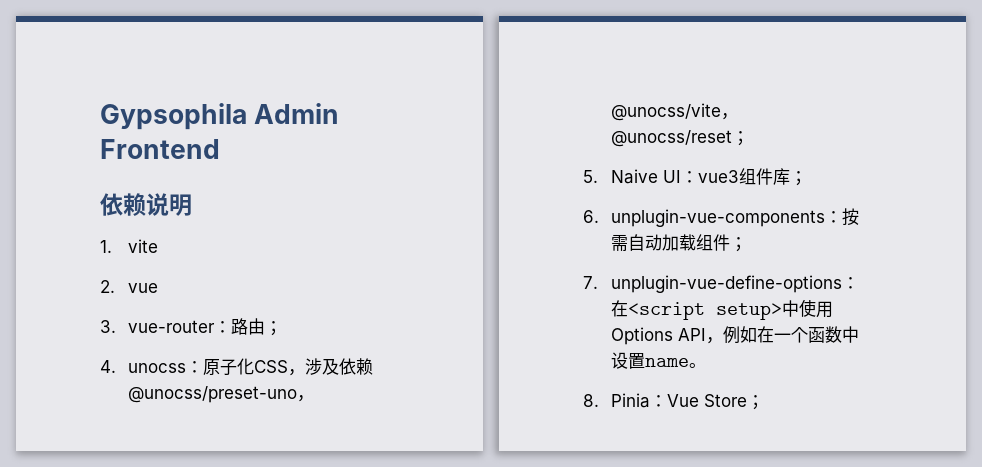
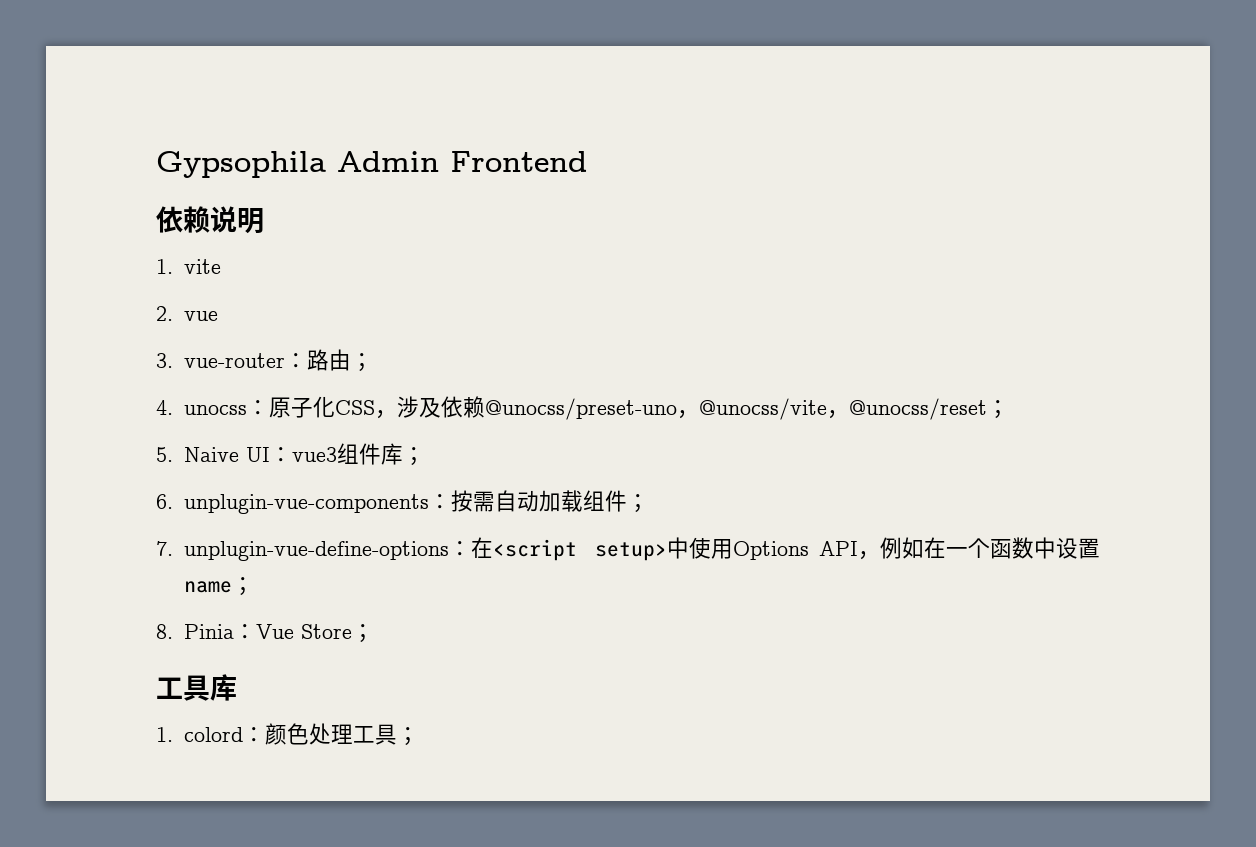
- 7. unplugin-vue-define-options：在<script setup>中使用Options API，例如在一个函数中设置name。
+ 7. unplugin-vue-define-options：在<script setup>中使用Options API，例如在一个函数中设置name；
+ 工具库
+ 1. colord：颜色处理工具；

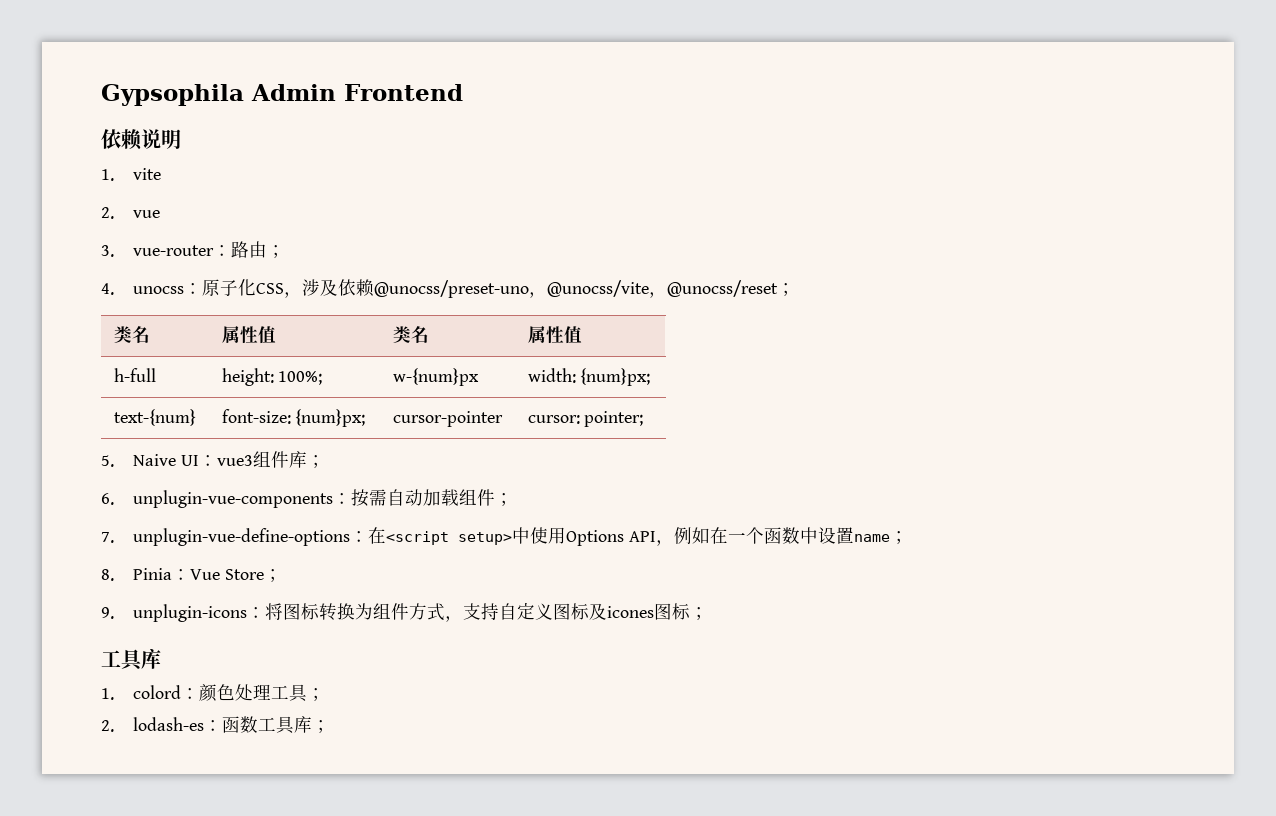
+ 类名 | 属性值 | 类名 | 属性值
+ h-full | height: 100%; | w-{num}px | width: {num}px;
+ text-{num} | font-size: {num}px; | cursor-pointer | cursor: pointer;
+ 9. unplugin-icons：将图标转换为组件方式，支持自定义图标及icones图标；
+ 2. lodash-es：函数工具库；

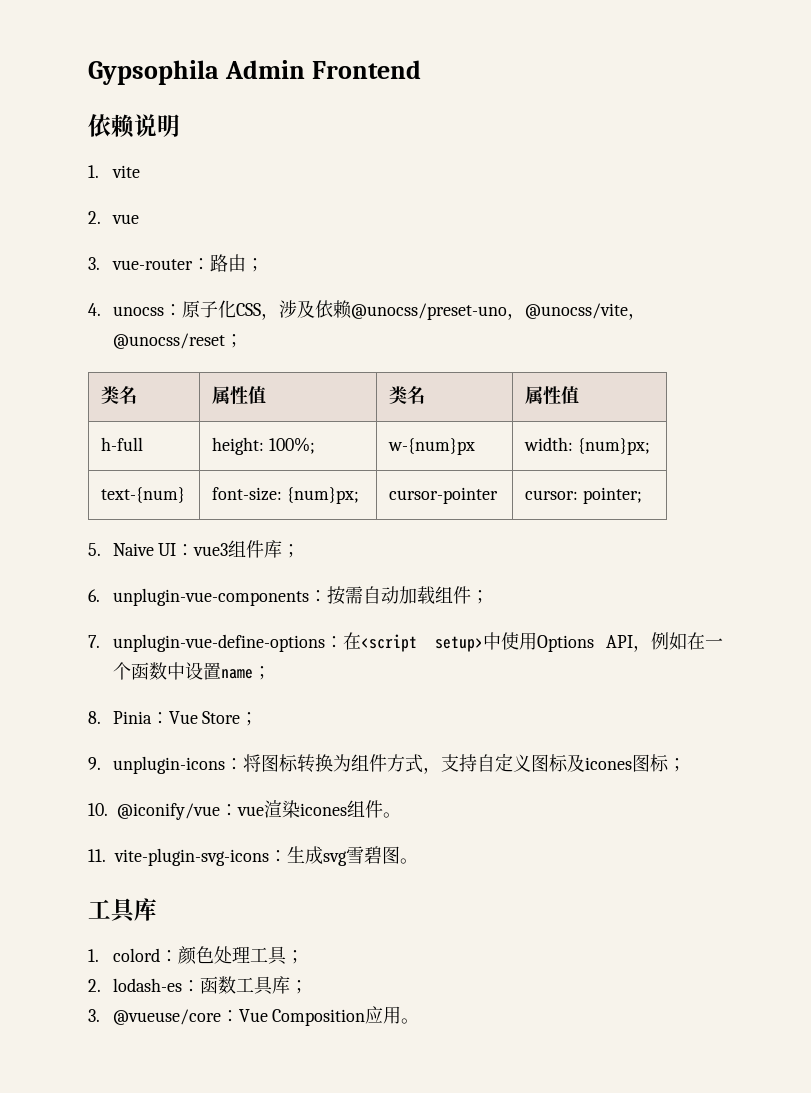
+ 10. @iconify/vue：vue渲染icones组件。
+ 11. vite-plugin-svg-icons：生成svg雪碧图。
+ 3. @vueuse/core：Vue Composition应用。

